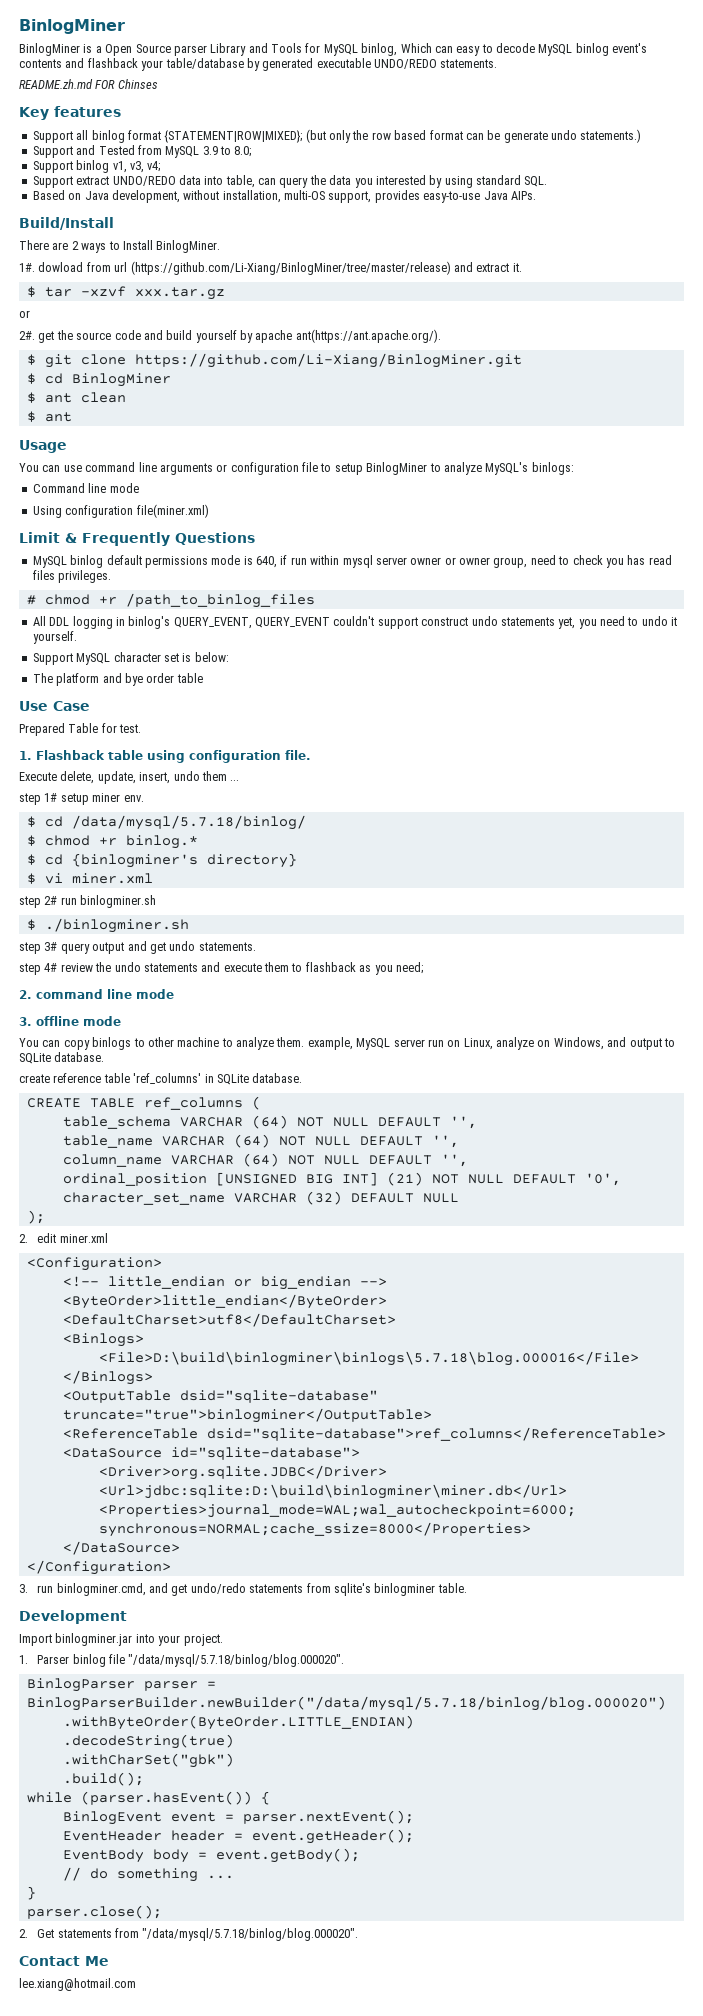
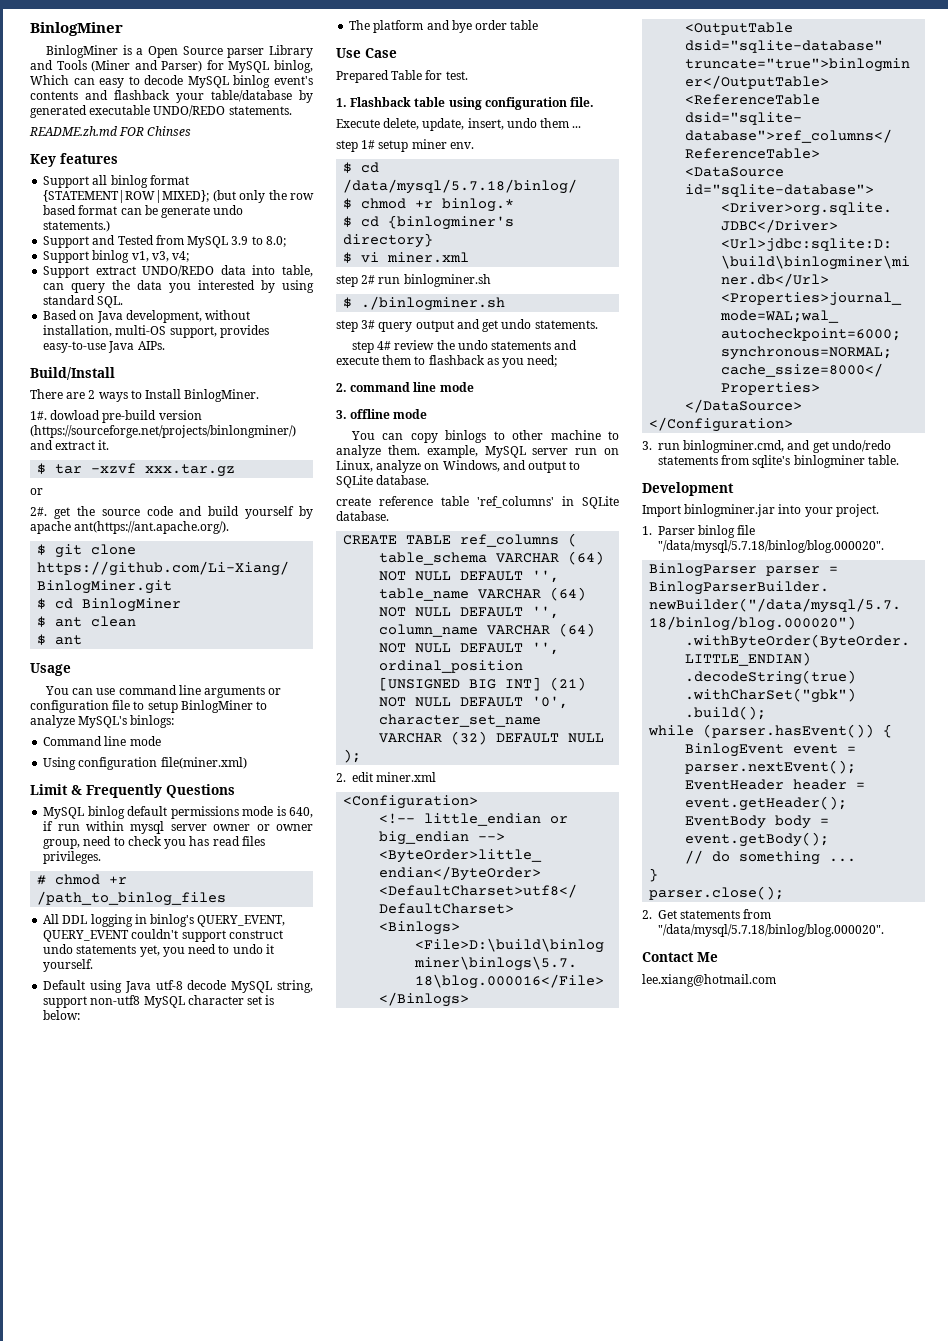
- BinlogMiner is a Open Source parser Library and Tools for MySQL binlog, Which can easy to decode MySQL binlog event's contents and flashback your table/database by generated executable UNDO/REDO statements.
+ BinlogMiner is a Open Source parser Library and Tools (Miner and Parser) for MySQL binlog, Which can easy to decode MySQL binlog event's contents and flashback your table/database by generated executable UNDO/REDO statements.
- 1#. dowload from url (https://github.com/Li-Xiang/BinlogMiner/tree/master/release) and extract it.
+ 1#. dowload pre-build version (https://sourceforge.net/projects/binlongminer/) and extract it.
- Support MySQL character set is below:
+ Default using Java utf-8 decode MySQL string, support non-utf8 MySQL character set is below:

